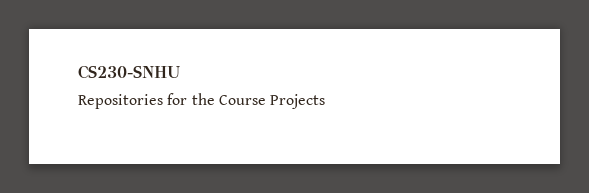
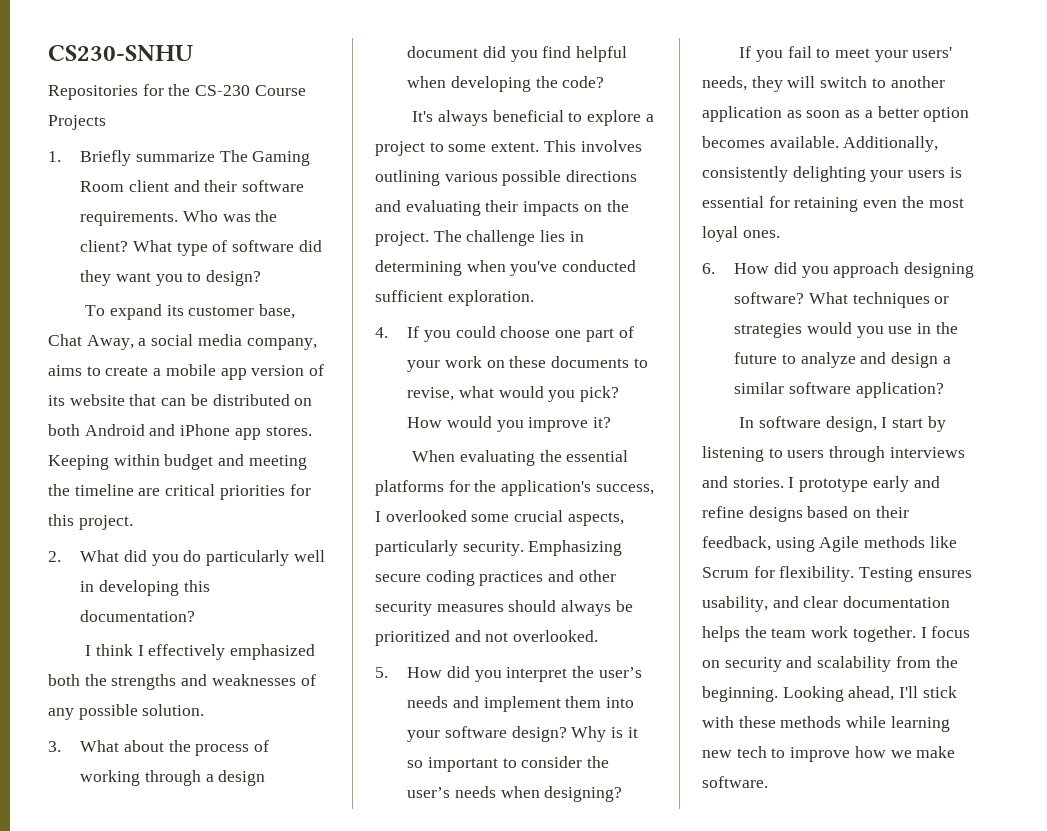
- Repositories for the Course Projects
+ Repositories for the CS-230 Course Projects
+ 1. Briefly summarize The Gaming Room client and their software requirements. Who was the client? What type of software did they want you to design?
+ To expand its customer base, Chat Away, a social media company, aims to create a mobile app version of its website that can be distributed on both Android and iPhone app stores. Keeping within budget and meeting the timeline are critical priorities for this project.
+ 2. What did you do particularly well in developing this documentation?
+ I think I effectively emphasized both the strengths and weaknesses of any possible solution.
+ 3. What about the process of working through a design document did you find helpful when developing the code?
+ It's always beneficial to explore a project to some extent. This involves outlining various possible directions and evaluating their impacts on the project. The challenge lies in determining when you've conducted sufficient exploration.
+ 4. If you could choose one part of your work on these documents to revise, what would you pick? How would you improve it?
+ When evaluating the essential platforms for the application's success, I overlooked some crucial aspects, particularly security. Emphasizing secure coding practices and other security measures should always be prioritized and not overlooked.
+ 5. How did you interpret the user’s needs and implement them into your software design? Why is it so important to consider the user’s needs when designing?
+ If you fail to meet your users' needs, they will switch to another application as soon as a better option becomes available. Additionally, consistently delighting your users is essential for retaining even the most loyal ones.
+ 6. How did you approach designing software? What techniques or strategies would you use in the future to analyze and design a similar software application?
+ In software design, I start by listening to users through interviews and stories. I prototype early and refine designs based on their feedback, using Agile methods like Scrum for flexibility. Testing ensures usability, and clear documentation helps the team work together. I focus on security and scalability from the beginning. Looking ahead, I'll stick with these methods while learning new tech to improve how we make software.

